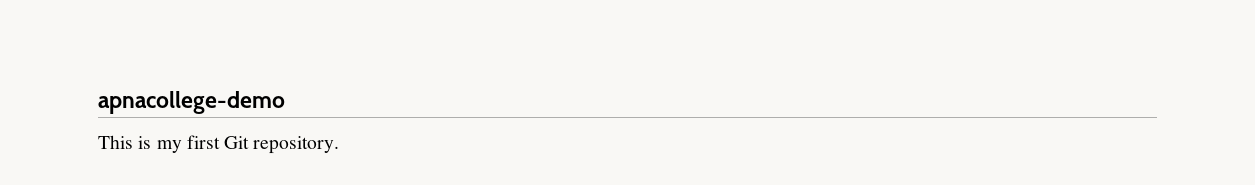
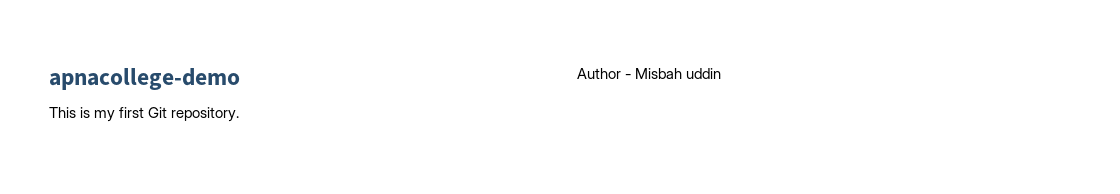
+ Author - Misbah uddin

